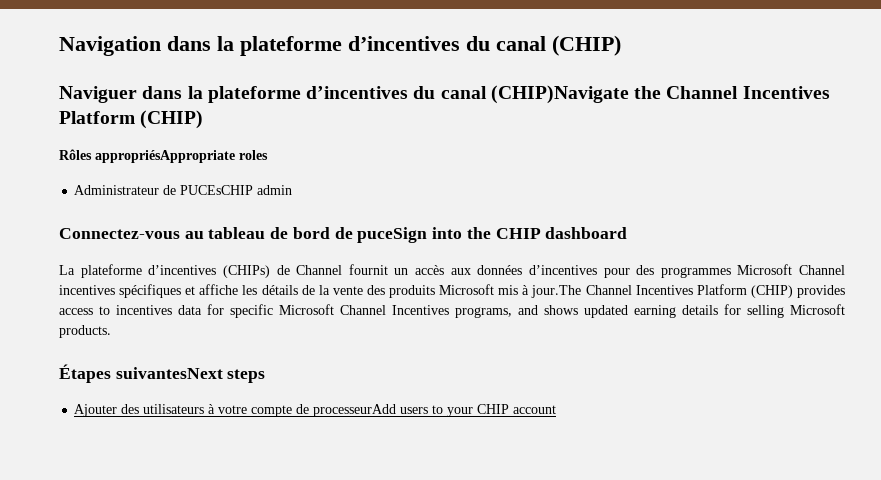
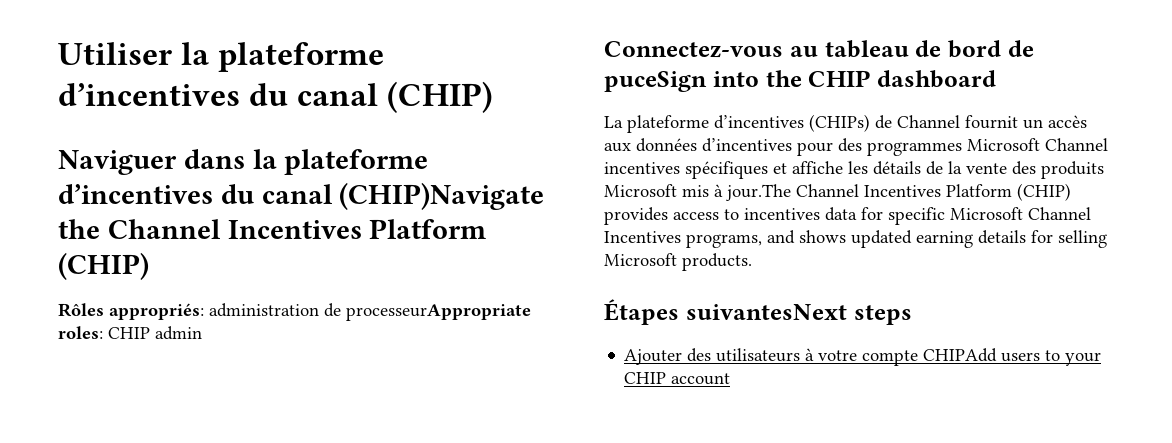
- Navigation dans la plateforme d’incentives du canal (CHIP)
+ Utiliser la plateforme d’incentives du canal (CHIP)
- Rôles appropriésAppropriate roles
- Administrateur de PUCEsCHIP admin
+ Rôles appropriés: administration de processeurAppropriate roles: CHIP admin
- Ajouter des utilisateurs à votre compte de processeurAdd users to your CHIP account
+ Ajouter des utilisateurs à votre compte CHIPAdd users to your CHIP account

